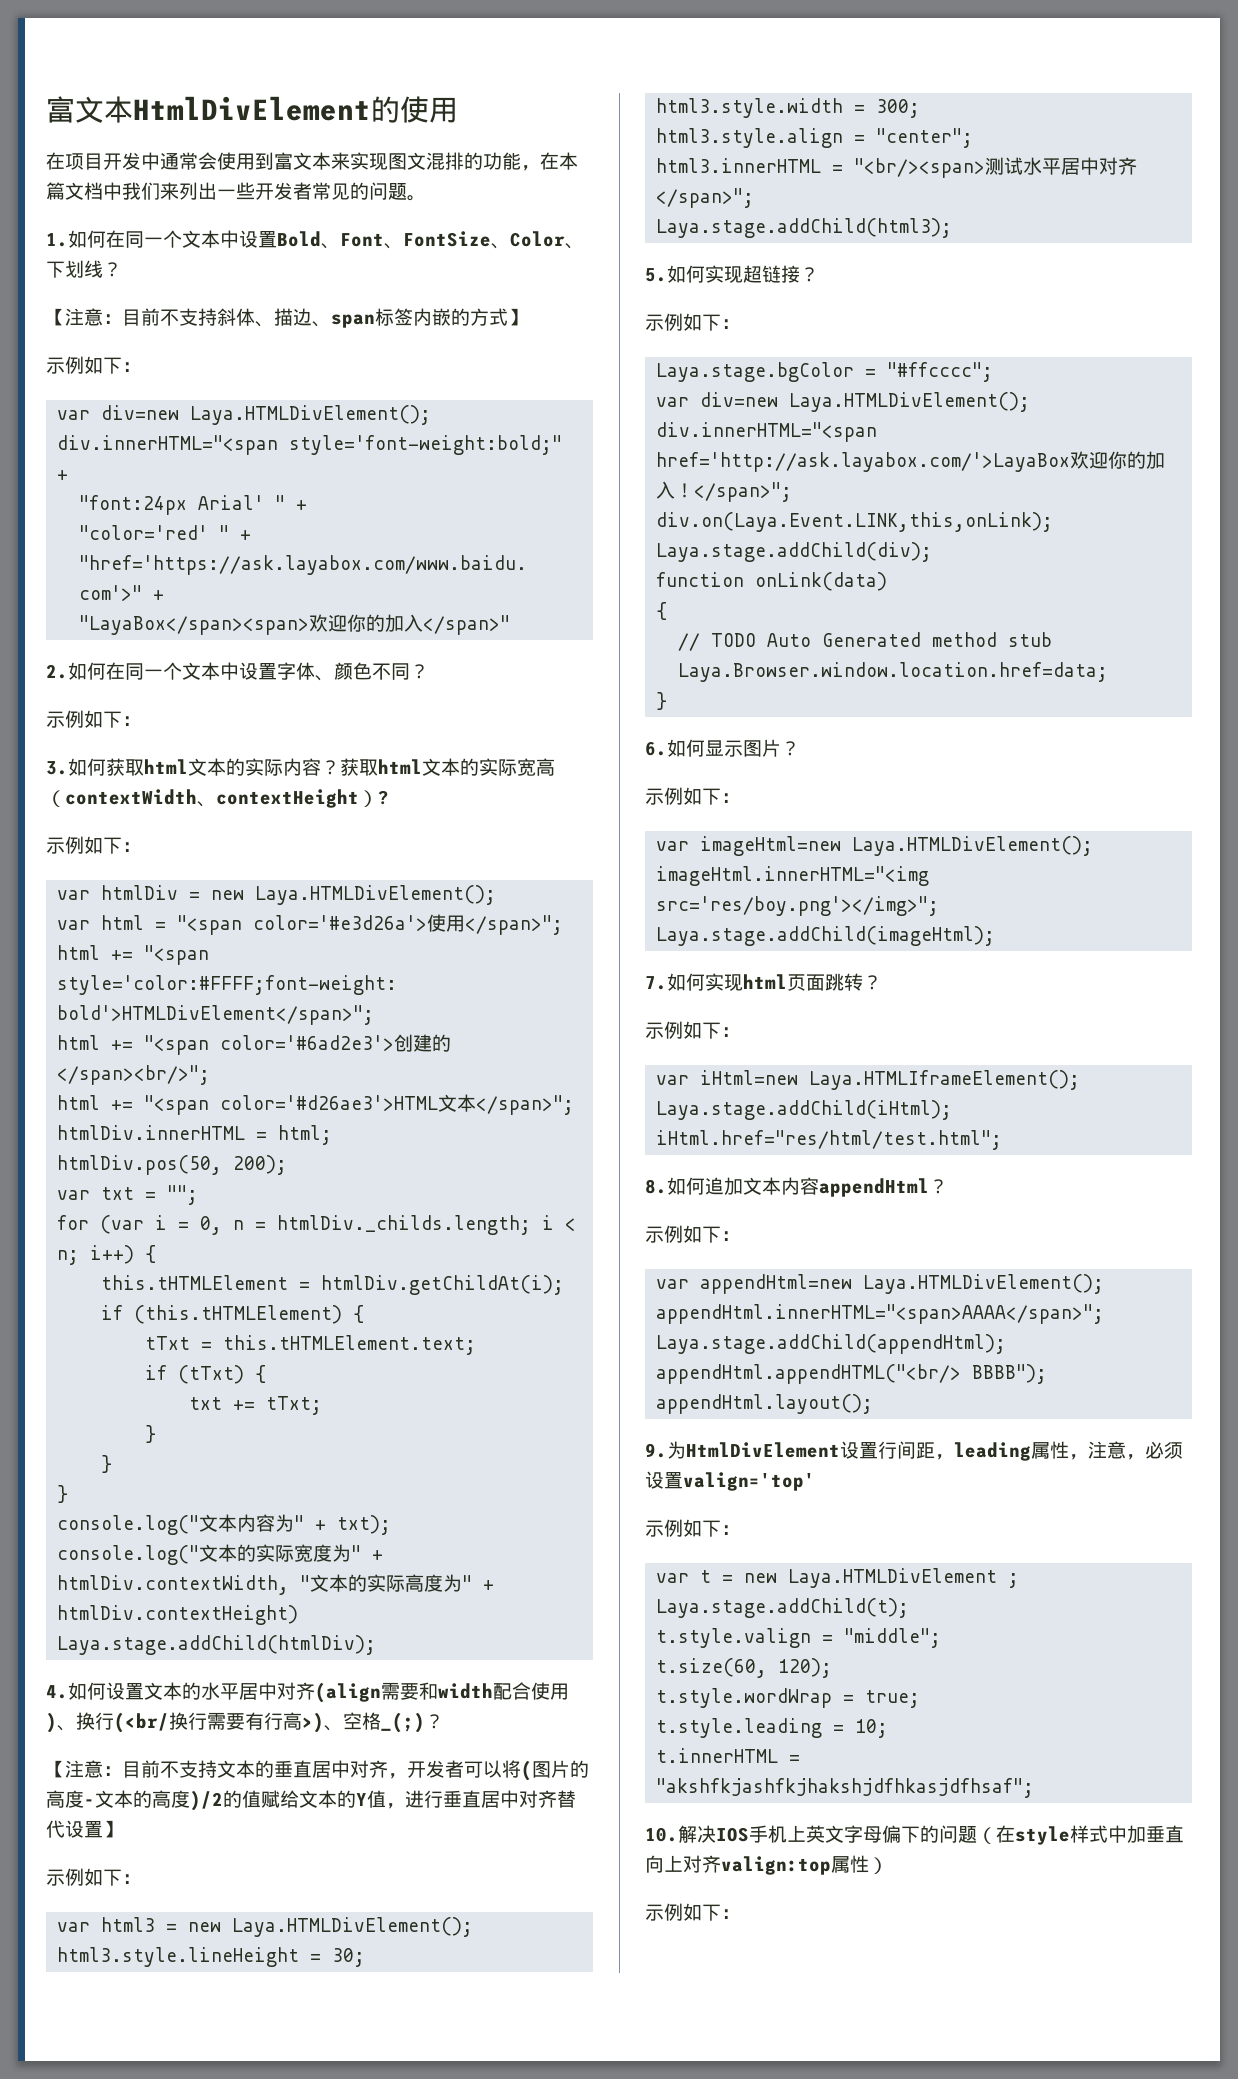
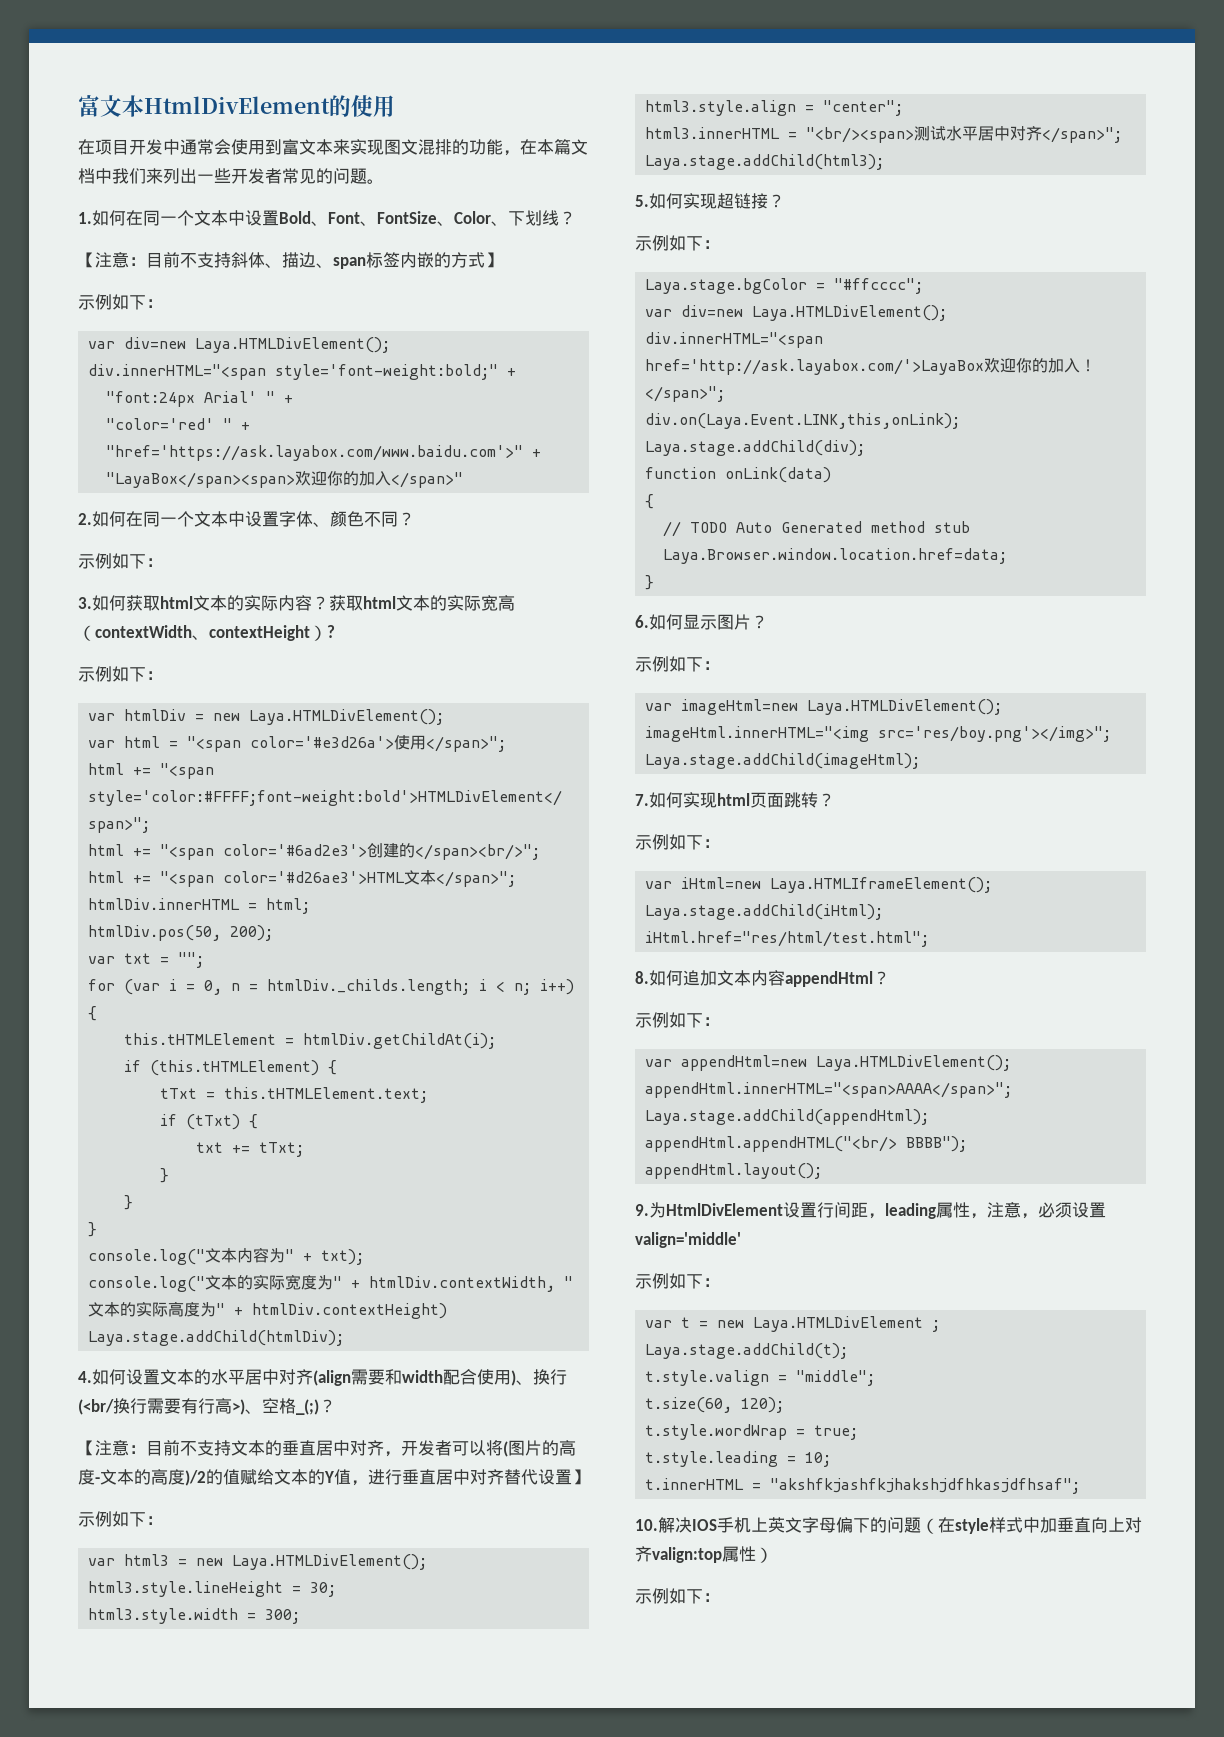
- 9.为HtmlDivElement设置行间距，leading属性，注意，必须设置valign='top'
+ 9.为HtmlDivElement设置行间距，leading属性，注意，必须设置valign='middle'

